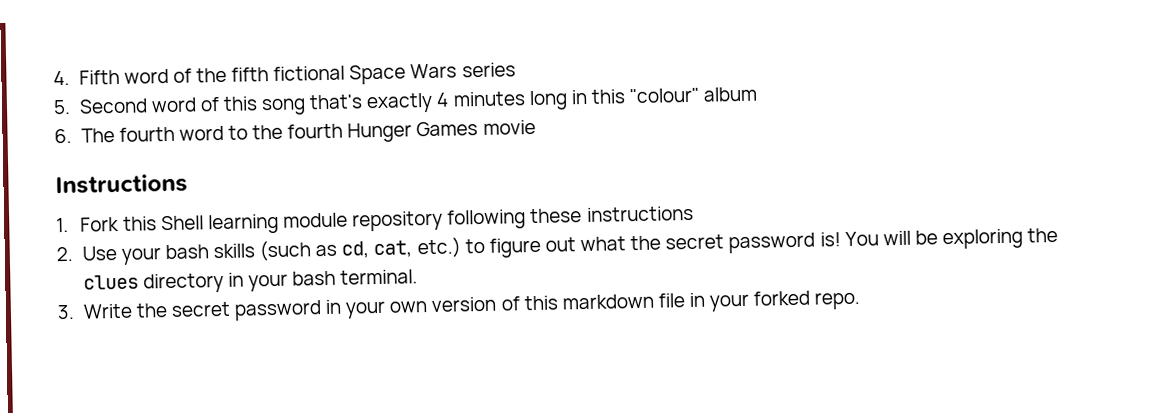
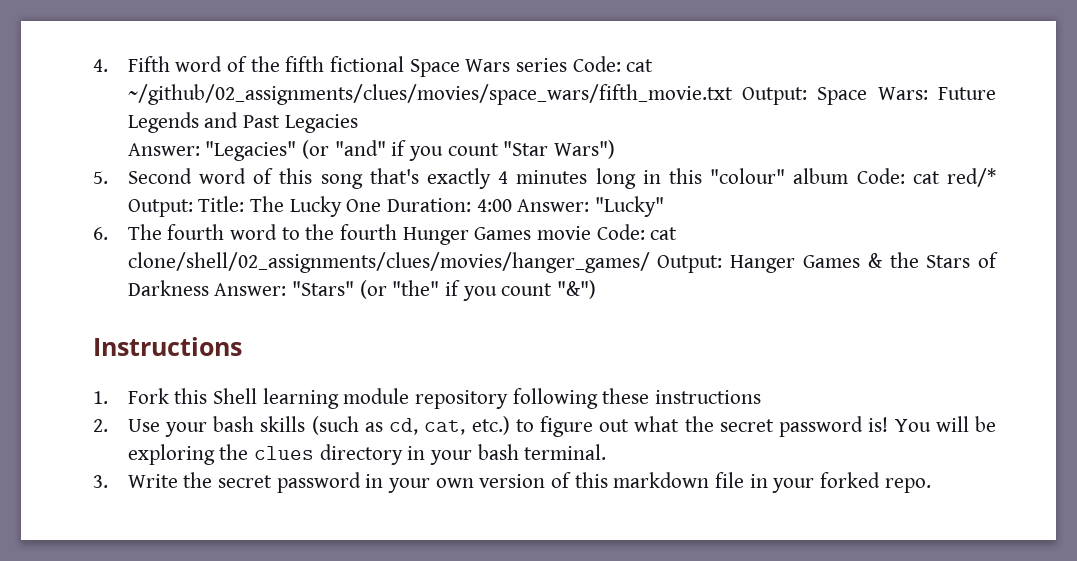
- 4. Fifth word of the fifth fictional Space Wars series
+ 4. Fifth word of the fifth fictional Space Wars series Code: cat ~/github/02_assignments/clues/movies/space_wars/fifth_movie.txt Output: Space Wars: Future Legends and Past Legacies
+ Answer: "Legacies" (or "and" if you count "Star Wars")
- 5. Second word of this song that's exactly 4 minutes long in this "colour" album
+ 5. Second word of this song that's exactly 4 minutes long in this "colour" album Code: cat red/* Output: Title: The Lucky One Duration: 4:00 Answer: "Lucky"
- 6. The fourth word to the fourth Hunger Games movie
+ 6. The fourth word to the fourth Hunger Games movie Code: cat clone/shell/02_assignments/clues/movies/hanger_games/ Output: Hanger Games & the Stars of Darkness Answer: "Stars" (or "the" if you count "&")

